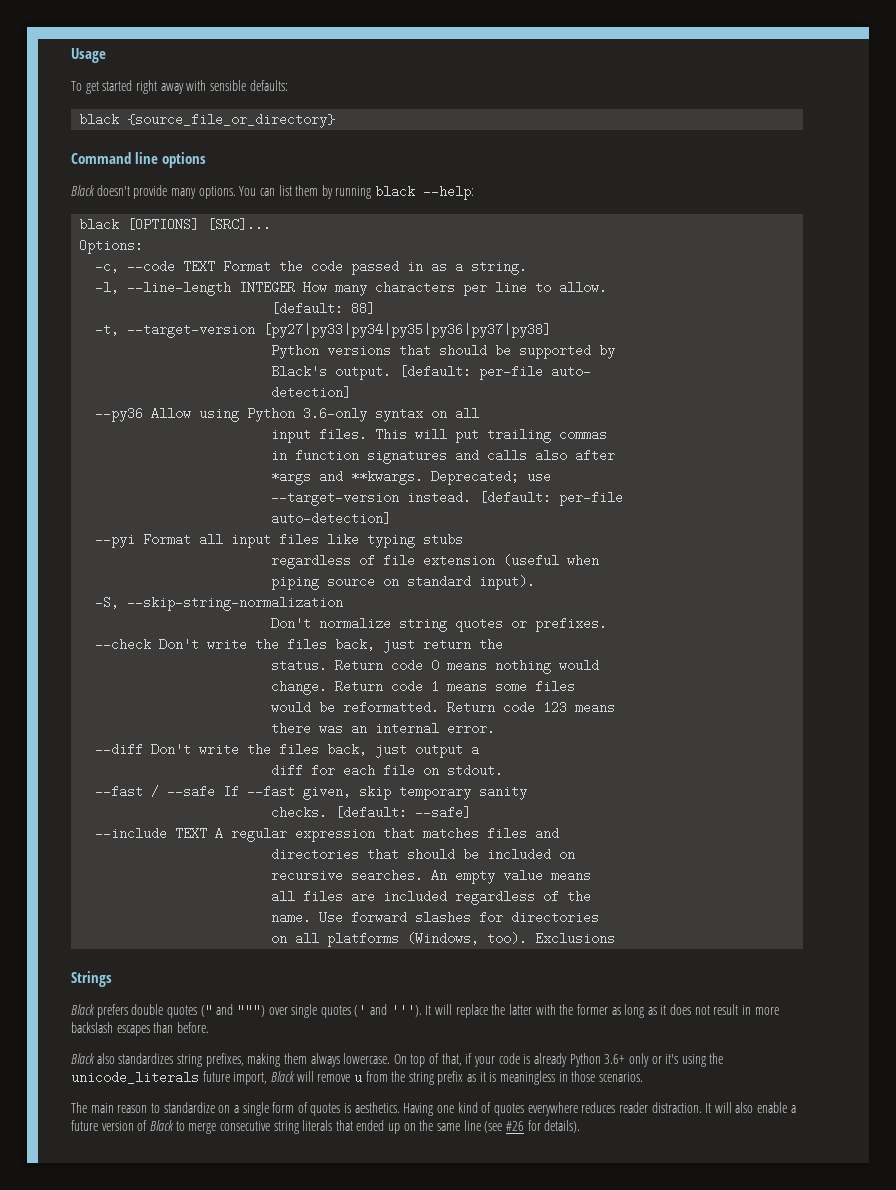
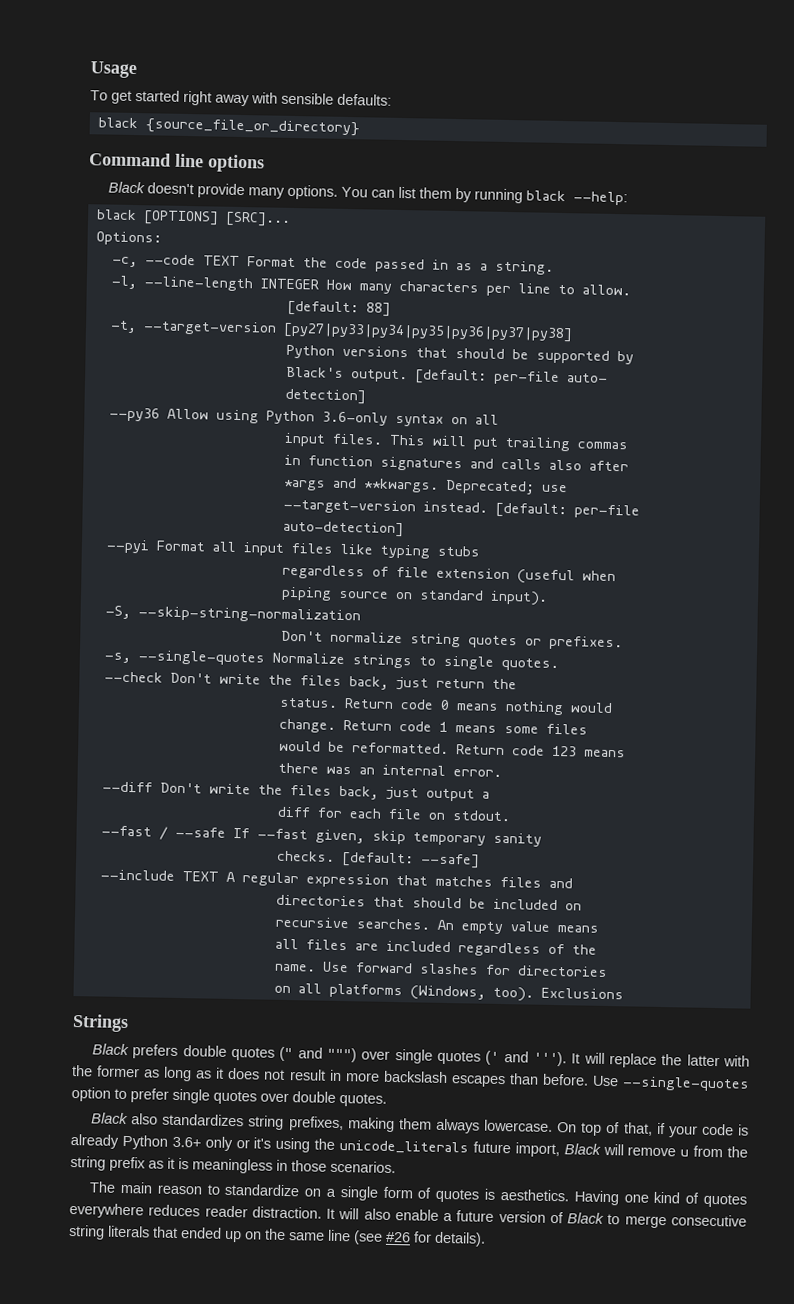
+ -s, --single-quotes Normalize strings to single quotes.
+ Use --single-quotes option to prefer single quotes over double quotes.

